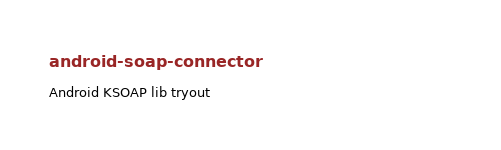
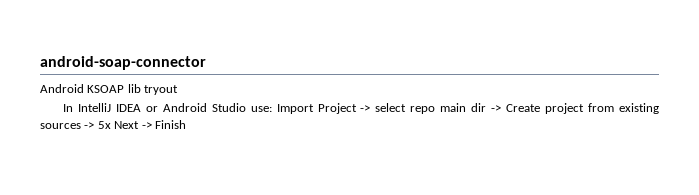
+ In IntelliJ IDEA or Android Studio use: Import Project -> select repo main dir -> Create project from existing sources -> 5x Next -> Finish

